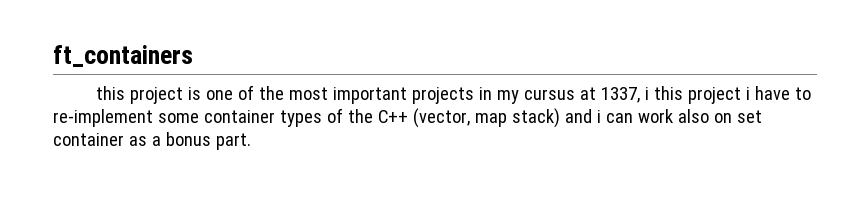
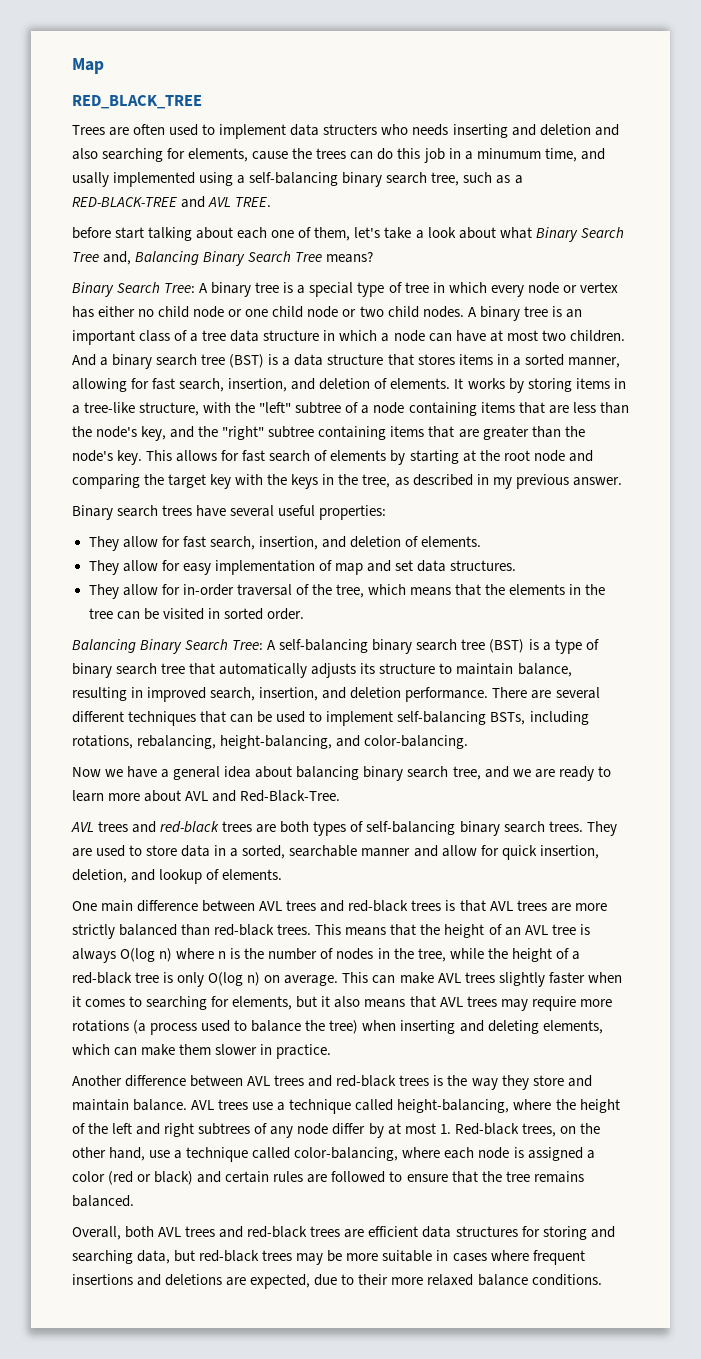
- ft_containers
- this project is one of the most important projects in my cursus at 1337, i this project i have to re-implement some container types of the C++ (vector, map stack) and i can work also on set container as a bonus part.
+ Map
+ RED_BLACK_TREE
+ Trees are often used to implement data structers who needs inserting and deletion and also searching for elements, cause the trees can do this job in a minumum time, and usally implemented using a self-balancing binary search tree, such as a RED-BLACK-TREE and AVL TREE.
+ before start talking about each one of them, let's take a look about what Binary Search Tree and, Balancing Binary Search Tree means?
+ Binary Search Tree: A binary tree is a special type of tree in which every node or vertex has either no child node or one child node or two child nodes. A binary tree is an important class of a tree data structure in which a node can have at most two children. And a binary search tree (BST) is a data structure that stores items in a sorted manner, allowing for fast search, insertion, and deletion of elements. It works by storing items in a tree-like structure, with the "left" subtree of a node containing items that are less than the node's key, and the "right" subtree containing items that are greater than the node's key. This allows for fast search of elements by starting at the root node and comparing the target key with the keys in the tree, as described in my previous answer.
+ Binary search trees have several useful properties:
+ They allow for fast search, insertion, and deletion of elements.
+ They allow for easy implementation of map and set data structures.
+ They allow for in-order traversal of the tree, which means that the elements in the tree can be visited in sorted order.
+ Balancing Binary Search Tree: A self-balancing binary search tree (BST) is a type of binary search tree that automatically adjusts its structure to maintain balance, resulting in improved search, insertion, and deletion performance. There are several different techniques that can be used to implement self-balancing BSTs, including rotations, rebalancing, height-balancing, and color-balancing.
+ Now we have a general idea about balancing binary search tree, and we are ready to learn more about AVL and Red-Black-Tree.
+ AVL trees and red-black trees are both types of self-balancing binary search trees. They are used to store data in a sorted, searchable manner and allow for quick insertion, deletion, and lookup of elements.
+ One main difference between AVL trees and red-black trees is that AVL trees are more strictly balanced than red-black trees. This means that the height of an AVL tree is always O(log n) where n is the number of nodes in the tree, while the height of a red-black tree is only O(log n) on average. This can make AVL trees slightly faster when it comes to searching for elements, but it also means that AVL trees may require more rotations (a process used to balance the tree) when inserting and deleting elements, which can make them slower in practice.
+ Another difference between AVL trees and red-black trees is the way they store and maintain balance. AVL trees use a technique called height-balancing, where the height of the left and right subtrees of any node differ by at most 1. Red-black trees, on the other hand, use a technique called color-balancing, where each node is assigned a color (red or black) and certain rules are followed to ensure that the tree remains balanced.
+ Overall, both AVL trees and red-black trees are efficient data structures for storing and searching data, but red-black trees may be more suitable in cases where frequent insertions and deletions are expected, due to their more relaxed balance conditions.

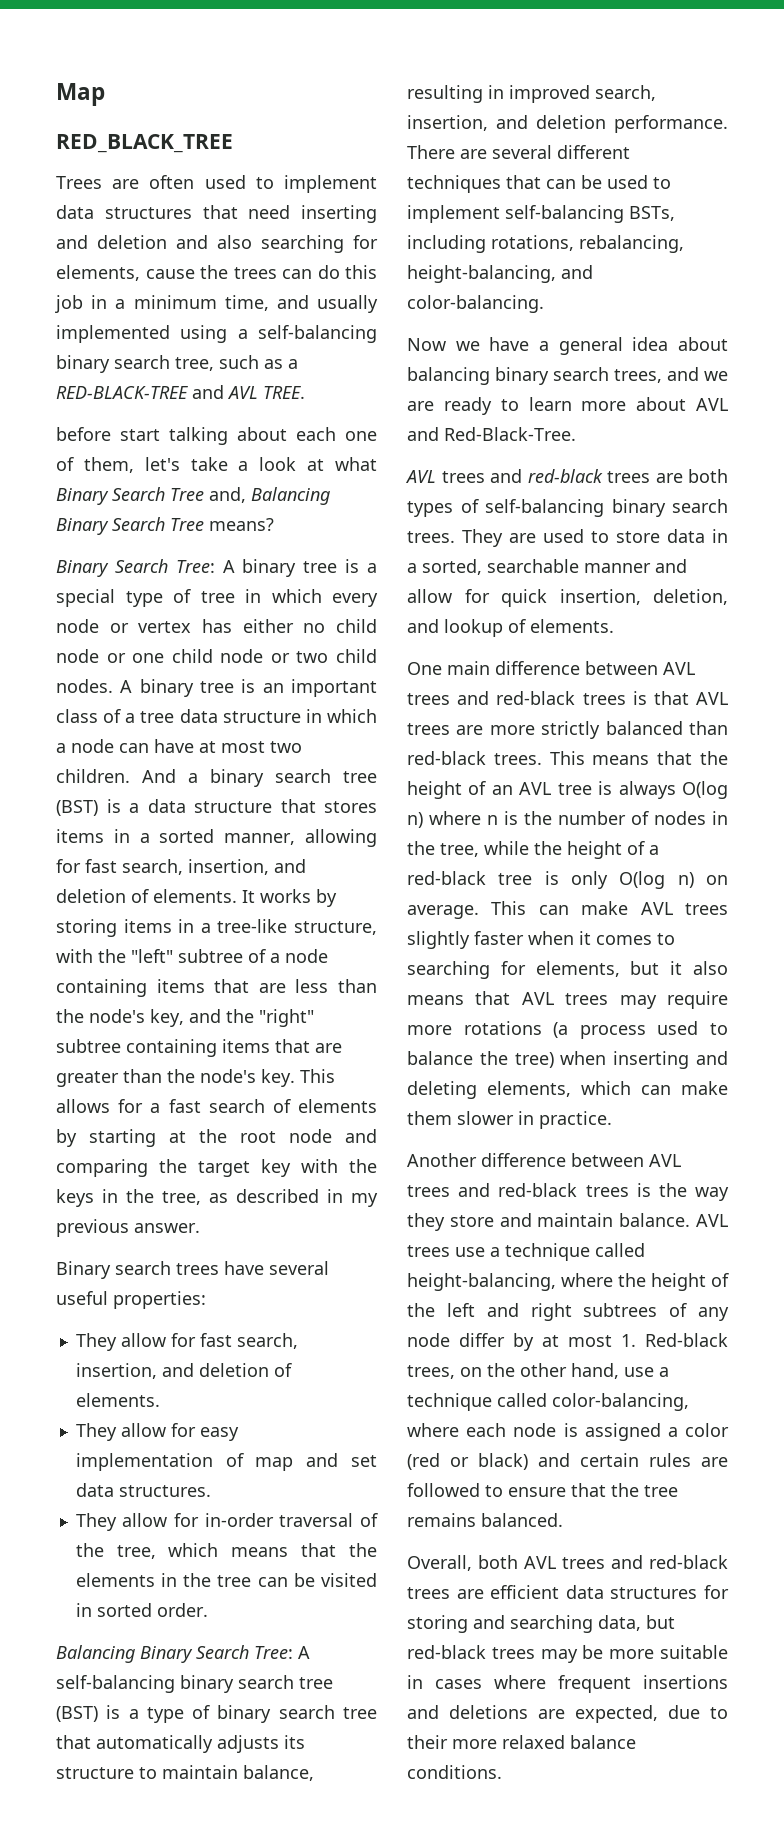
- Trees are often used to implement data structers who needs inserting and deletion and also searching for elements, cause the trees can do this job in a minumum time, and usally implemented using a self-balancing binary search tree, such as a RED-BLACK-TREE and AVL TREE.
+ Trees are often used to implement data structures that need inserting and deletion and also searching for elements, cause the trees can do this job in a minimum time, and usually implemented using a self-balancing binary search tree, such as a RED-BLACK-TREE and AVL TREE.
- before start talking about each one of them, let's take a look about what Binary Search Tree and, Balancing Binary Search Tree means?
+ before start talking about each one of them, let's take a look at what Binary Search Tree and, Balancing Binary Search Tree means?
- This allows for fast search of elements by starting at the root node and comparing the target key with the keys in the tree, as described in my previous answer.
+ This allows for a fast search of elements by starting at the root node and comparing the target key with the keys in the tree, as described in my previous answer.
- Now we have a general idea about balancing binary search tree, and we are ready to learn more about AVL and Red-Black-Tree.
+ Now we have a general idea about balancing binary search trees, and we are ready to learn more about AVL and Red-Black-Tree.

